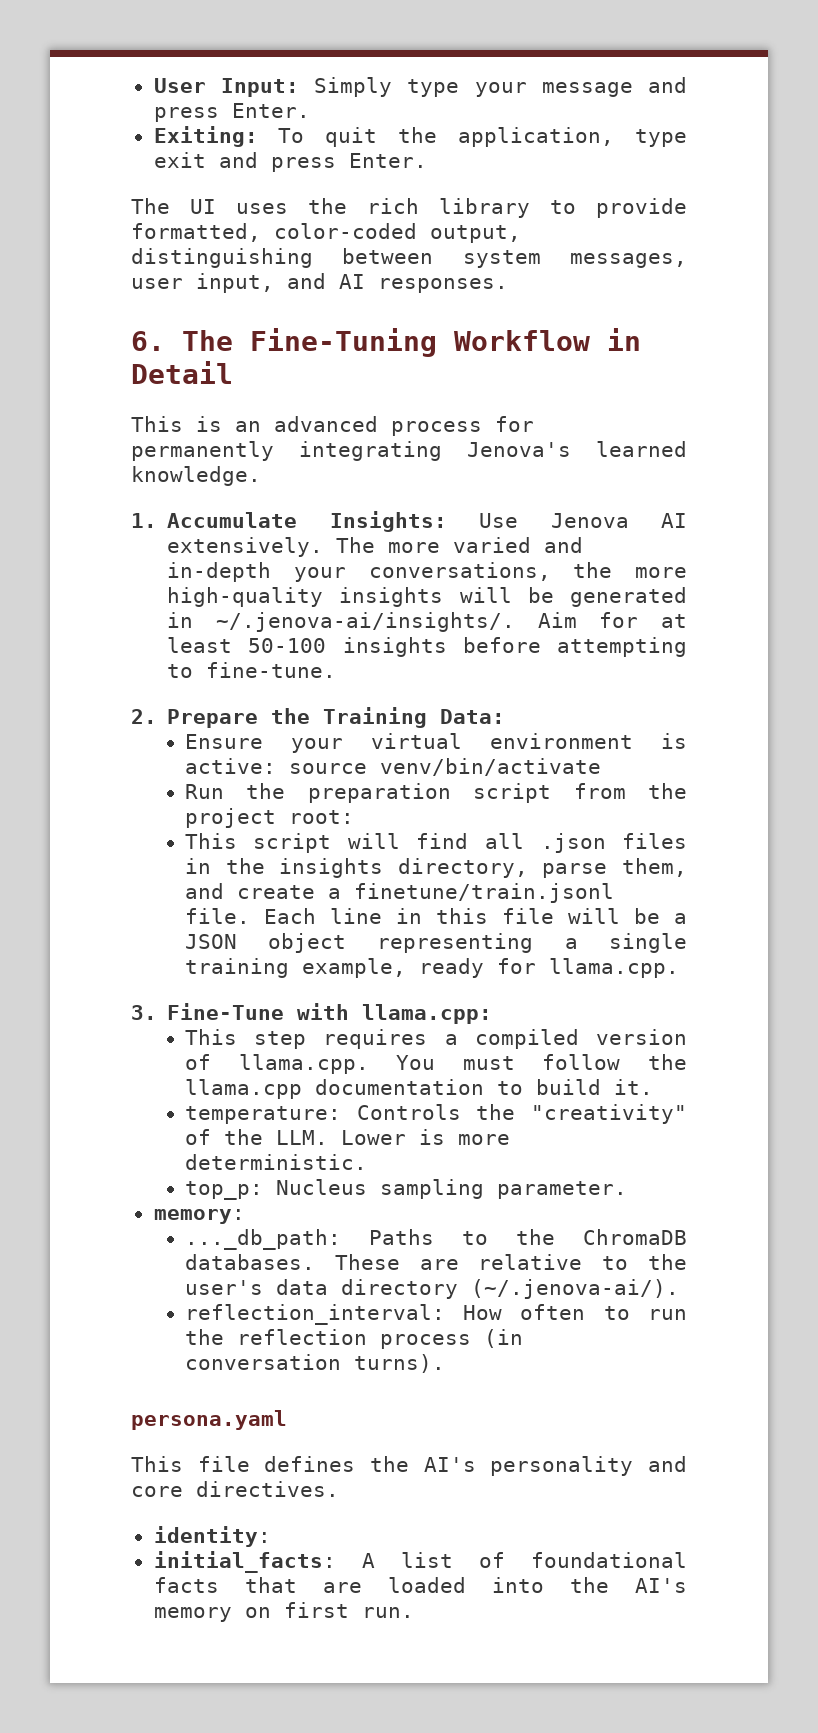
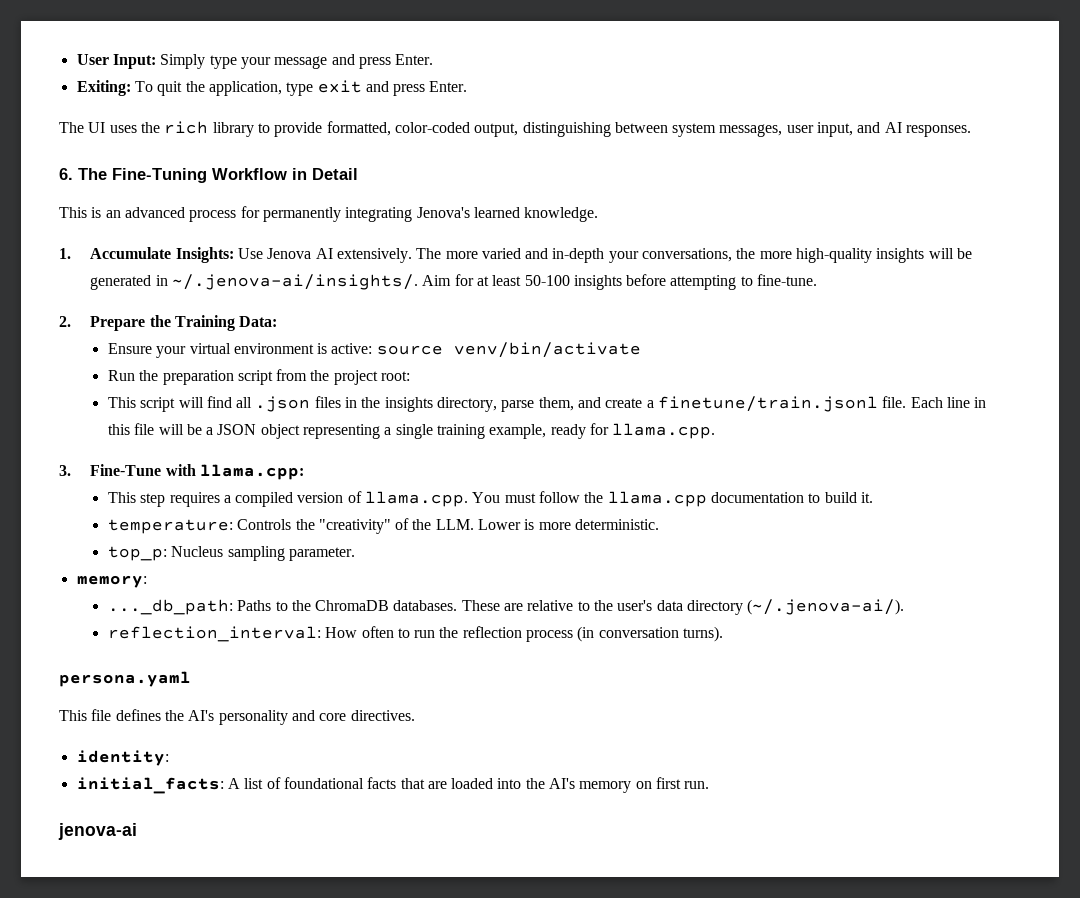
+ jenova-ai

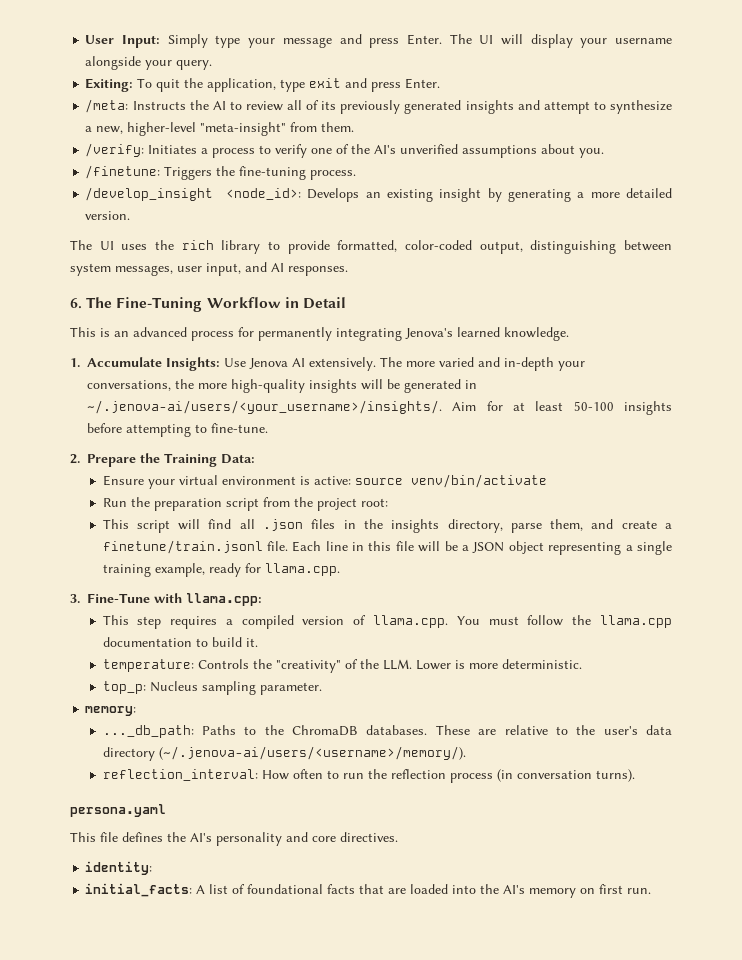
+ The UI will display your username alongside your query.
+ /meta: Instructs the AI to review all of its previously generated insights and attempt to synthesize a new, higher-level "meta-insight" from them.
+ /verify: Initiates a process to verify one of the AI's unverified assumptions about you.
+ /finetune: Triggers the fine-tuning process.
+ /develop_insight <node_id>: Develops an existing insight by generating a more detailed version.
- The more varied and in-depth your conversations, the more high-quality insights will be generated in ~/.jenova-ai/insights/. Aim for at least 50-100 insights before attempting to fine-tune.
+ The more varied and in-depth your conversations, the more high-quality insights will be generated in ~/.jenova-ai/users/<your_username>/insights/. Aim for at least 50-100 insights before attempting to fine-tune.
- These are relative to the user's data directory (~/.jenova-ai/).
+ These are relative to the user's data directory (~/.jenova-ai/users/<username>/memory/).
- jenova-ai

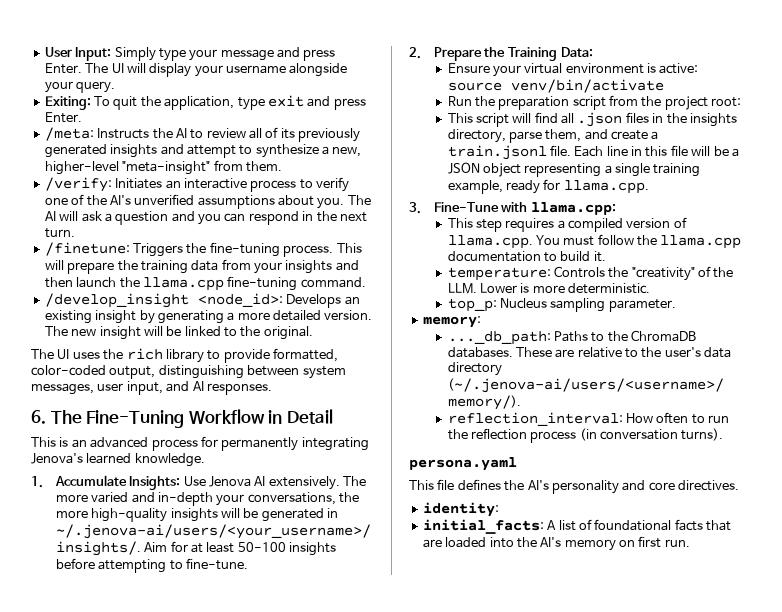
- /verify: Initiates a process to verify one of the AI's unverified assumptions about you.
+ /verify: Initiates an interactive process to verify one of the AI's unverified assumptions about you. The AI will ask a question and you can respond in the next turn.
+ This will prepare the training data from your insights and then launch the llama.cpp fine-tuning command.
+ The new insight will be linked to the original.
- This script will find all .json files in the insights directory, parse them, and create a finetune/train.jsonl file.
+ This script will find all .json files in the insights directory, parse them, and create a train.jsonl file.

